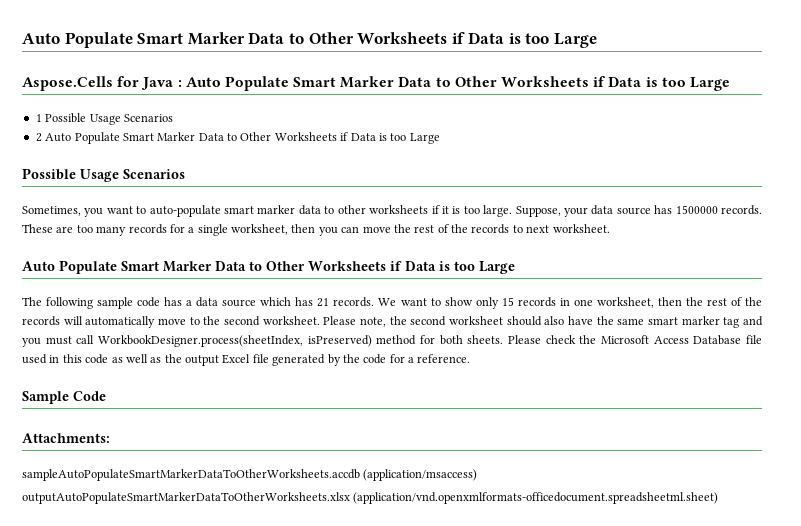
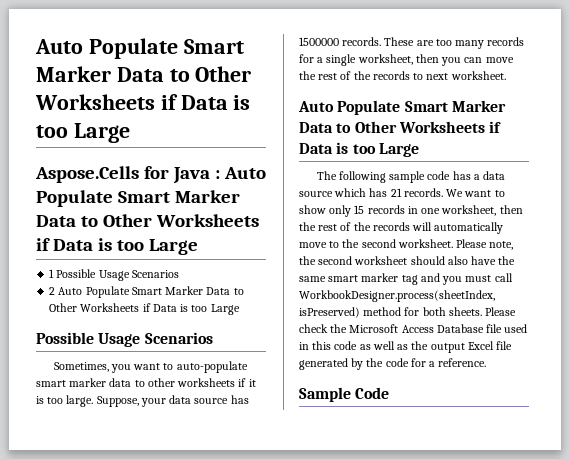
- Attachments:
- sampleAutoPopulateSmartMarkerDataToOtherWorksheets.accdb (application/msaccess)
- outputAutoPopulateSmartMarkerDataToOtherWorksheets.xlsx (application/vnd.openxmlformats-officedocument.spreadsheetml.sheet)

